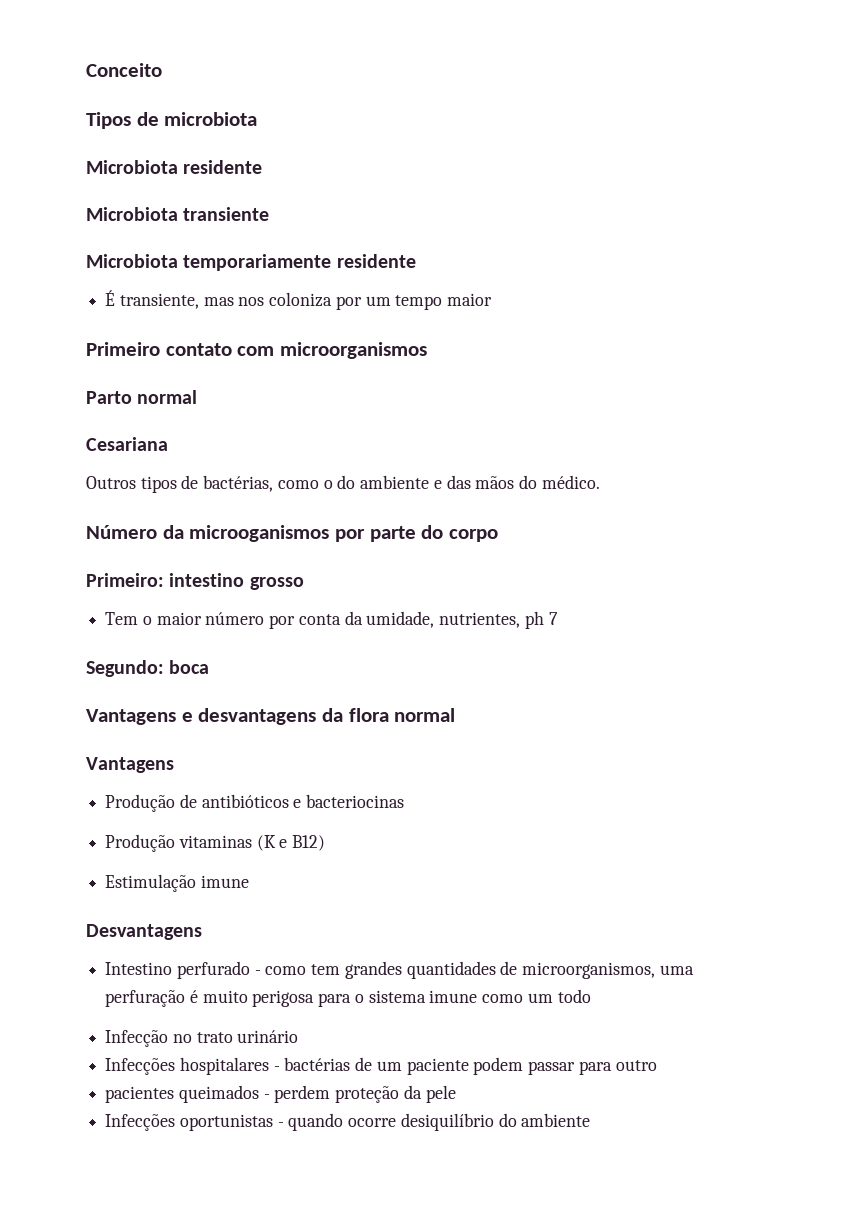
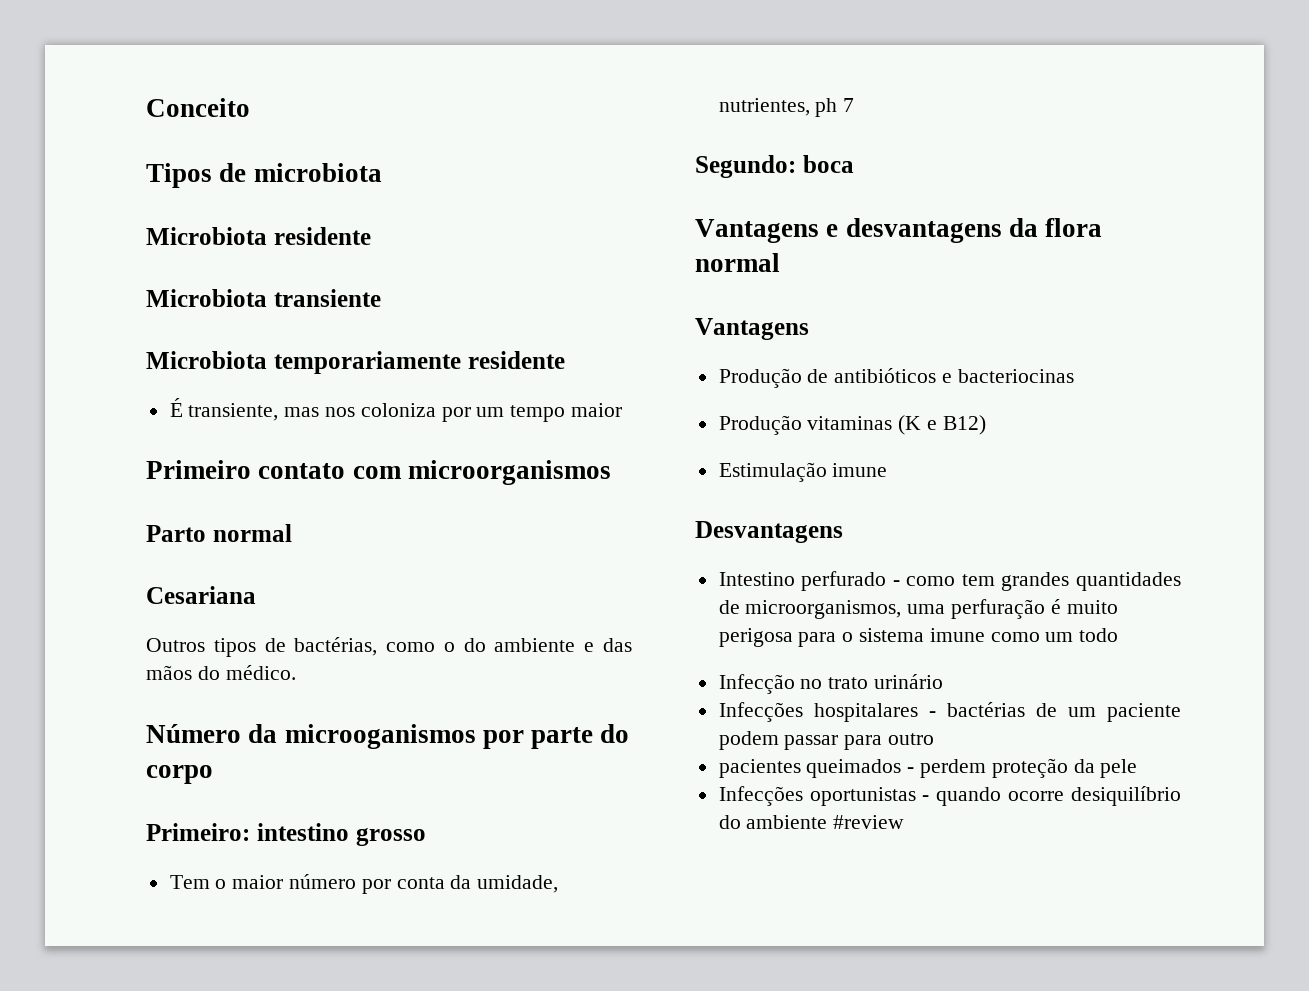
- Infecções oportunistas - quando ocorre desiquilíbrio do ambiente
+ Infecções oportunistas - quando ocorre desiquilíbrio do ambiente #review

